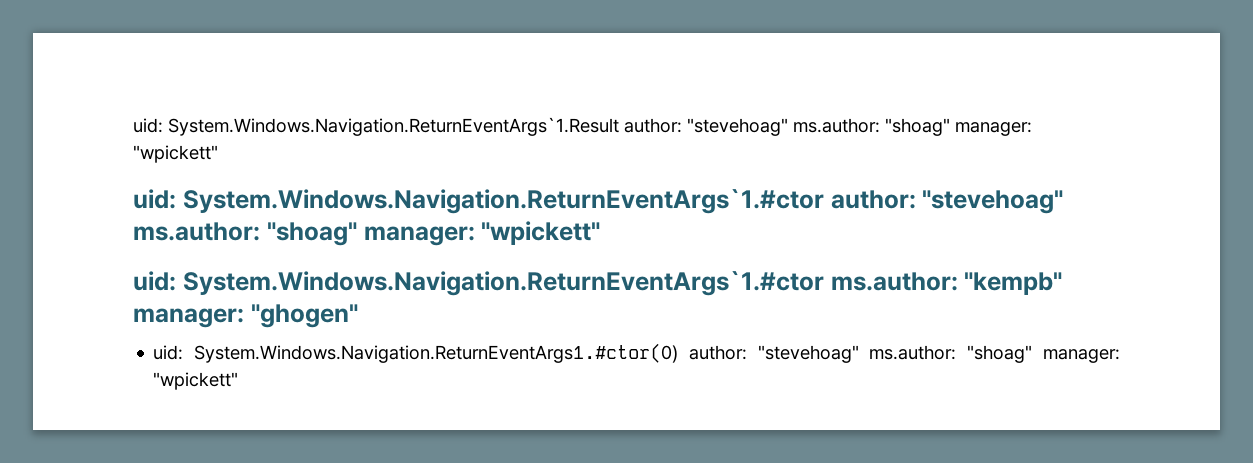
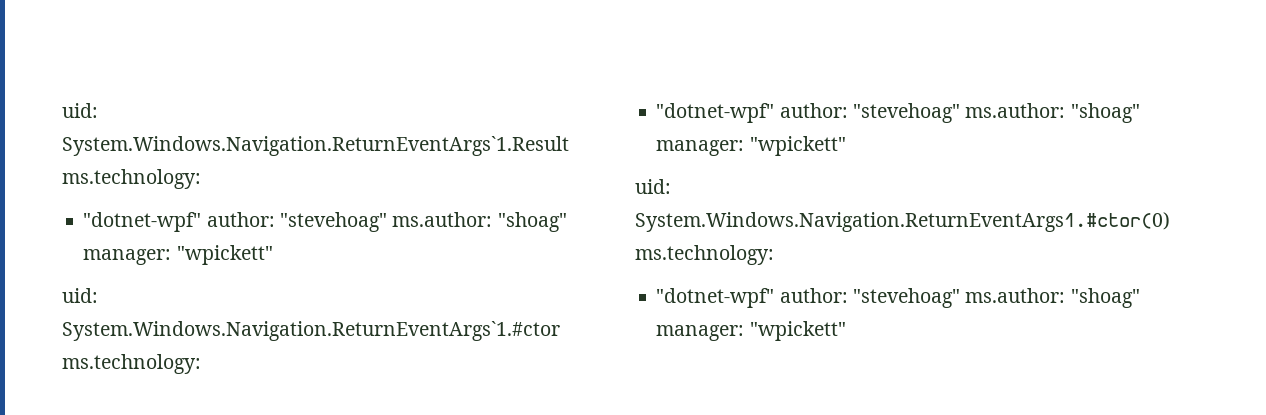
- uid: System.Windows.Navigation.ReturnEventArgs`1.Result author: "stevehoag" ms.author: "shoag" manager: "wpickett"
- uid: System.Windows.Navigation.ReturnEventArgs`1.#ctor author: "stevehoag" ms.author: "shoag" manager: "wpickett"
- uid: System.Windows.Navigation.ReturnEventArgs`1.#ctor ms.author: "kempb" manager: "ghogen"
- uid: System.Windows.Navigation.ReturnEventArgs1.#ctor(0) author: "stevehoag" ms.author: "shoag" manager: "wpickett"
+ uid: System.Windows.Navigation.ReturnEventArgs`1.Result ms.technology:
+ "dotnet-wpf" author: "stevehoag" ms.author: "shoag" manager: "wpickett"
+ uid: System.Windows.Navigation.ReturnEventArgs`1.#ctor ms.technology:
+ "dotnet-wpf" author: "stevehoag" ms.author: "shoag" manager: "wpickett"
+ uid: System.Windows.Navigation.ReturnEventArgs1.#ctor(0) ms.technology:
+ "dotnet-wpf" author: "stevehoag" ms.author: "shoag" manager: "wpickett"

